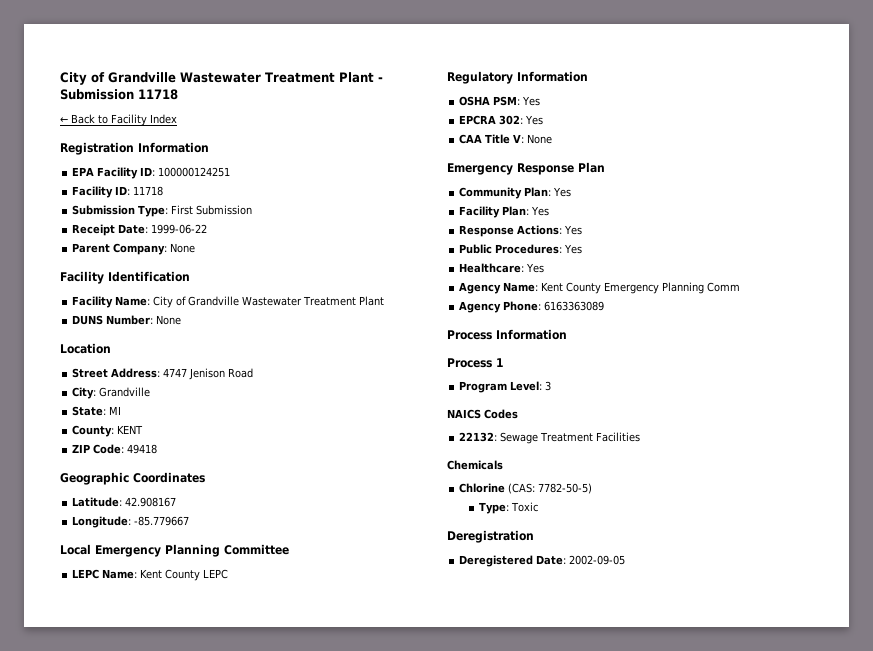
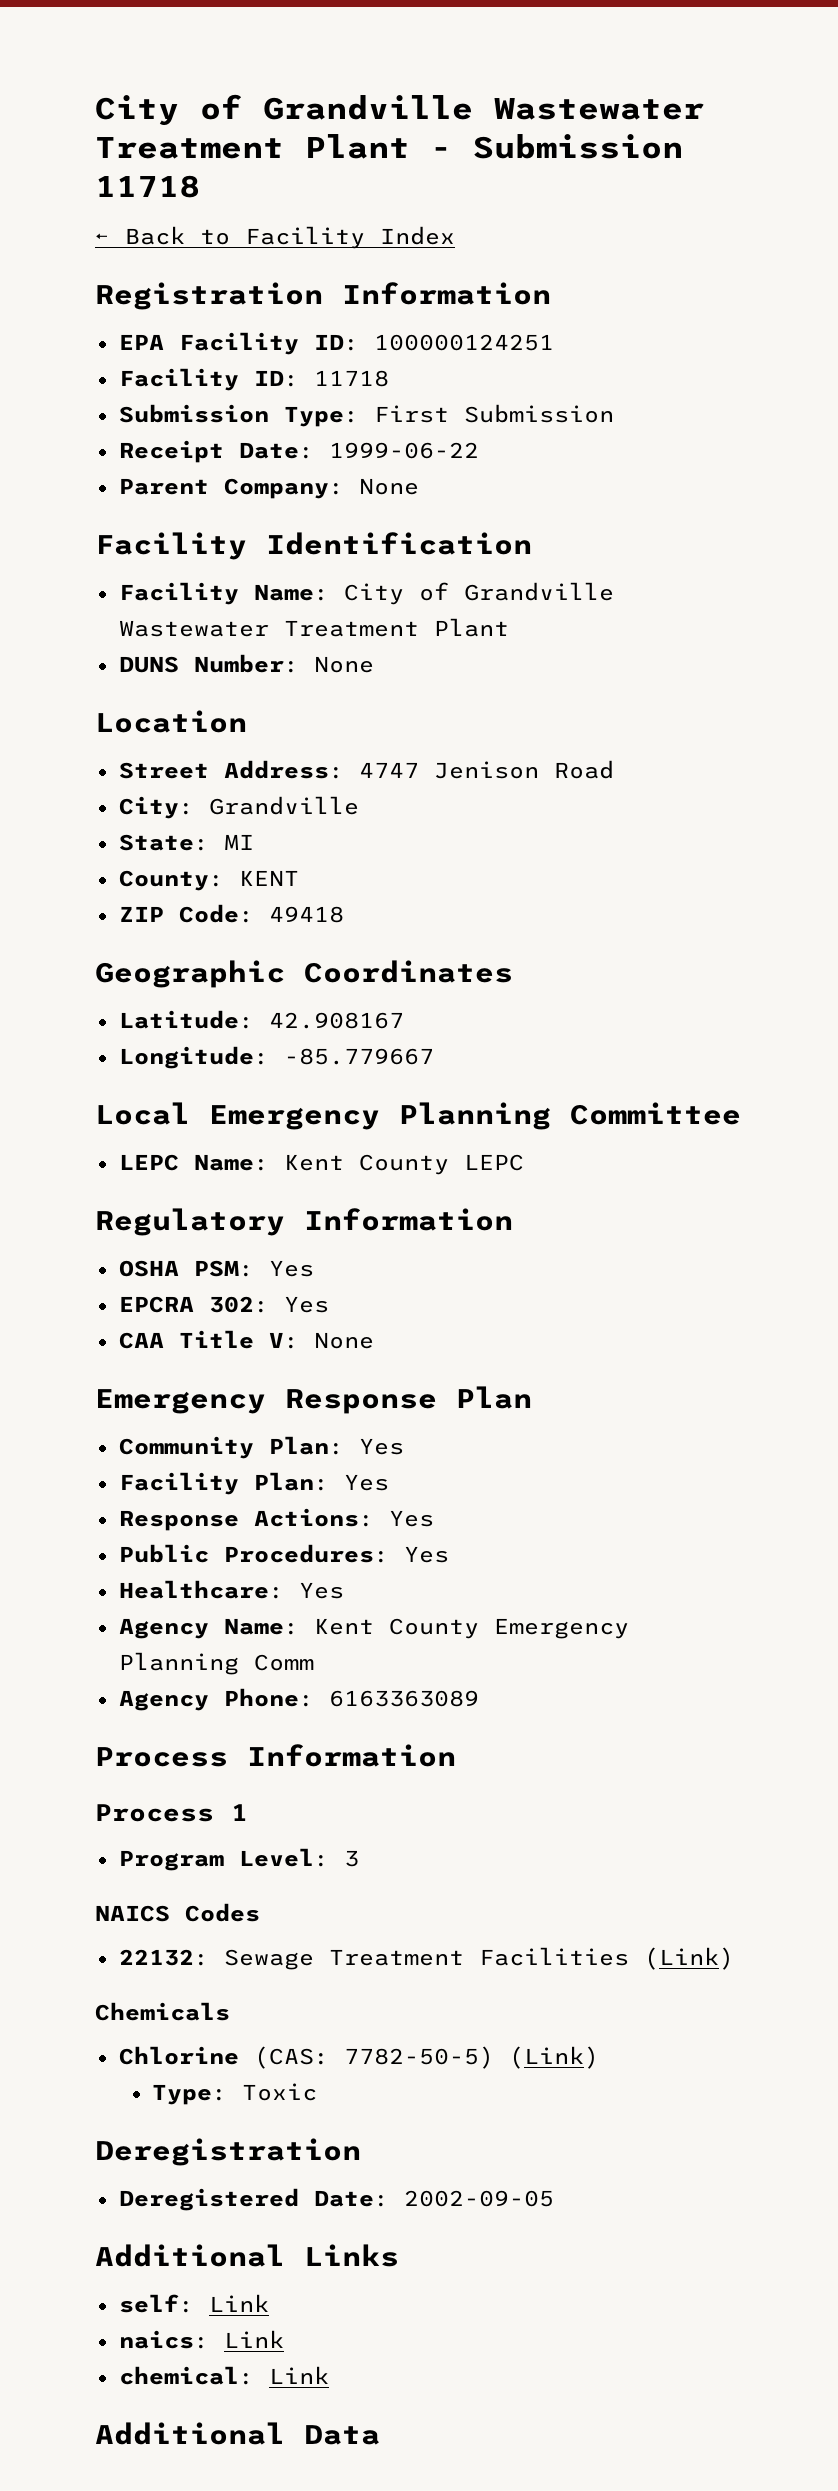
- 22132: Sewage Treatment Facilities
+ 22132: Sewage Treatment Facilities (Link)
- Chlorine (CAS: 7782-50-5)
+ Chlorine (CAS: 7782-50-5) (Link)
+ Additional Links
+ self: Link
+ naics: Link
+ chemical: Link
+ Additional Data

